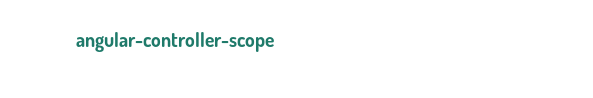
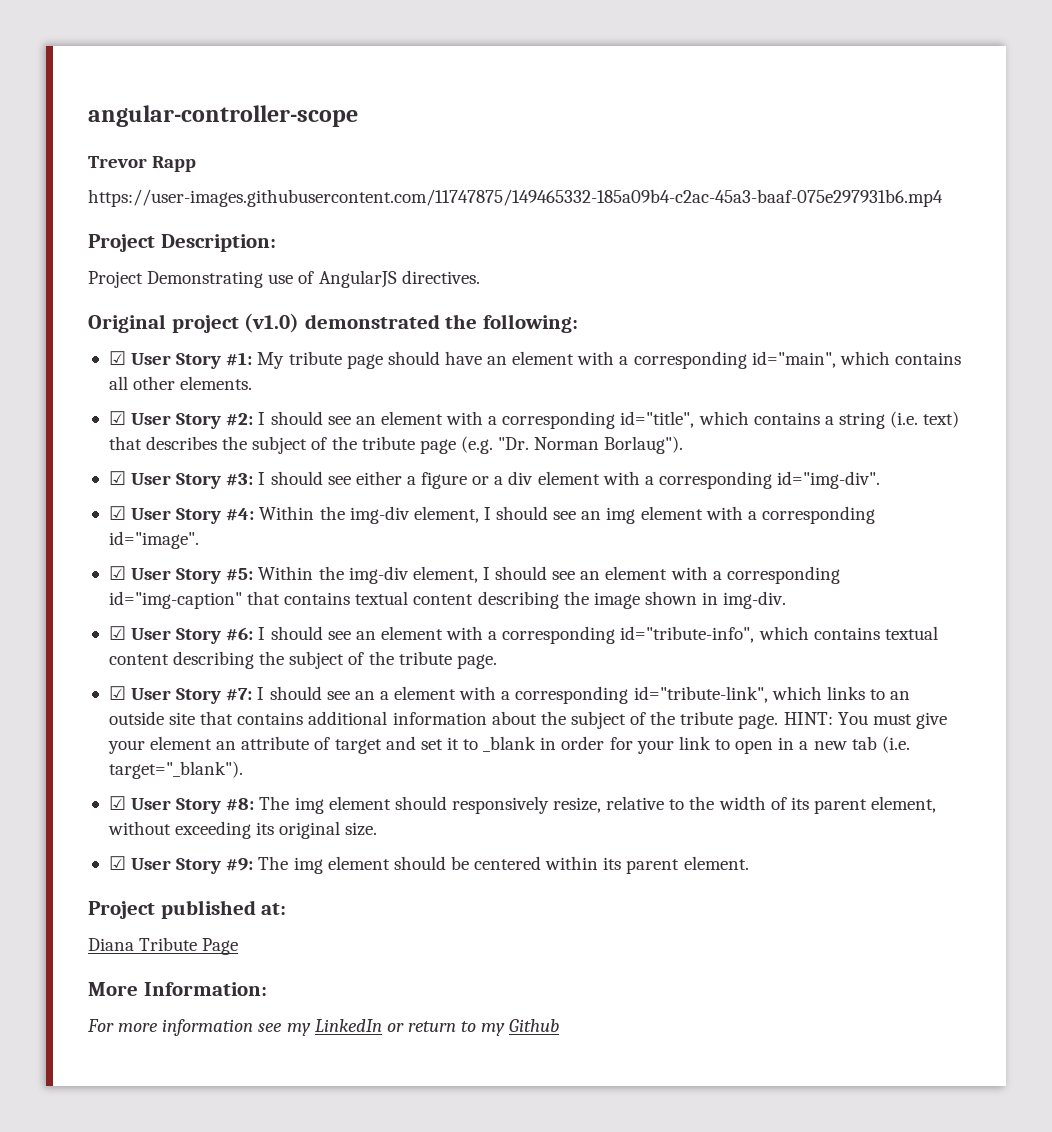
+ Trevor Rapp
+ https://user-images.githubusercontent.com/11747875/149465332-185a09b4-c2ac-45a3-baaf-075e297931b6.mp4
+ Project Description:
+ Project Demonstrating use of AngularJS directives.
+ Original project (v1.0) demonstrated the following:
+ ☑ User Story #1: My tribute page should have an element with a corresponding id="main", which contains all other elements.
+ ☑ User Story #2: I should see an element with a corresponding id="title", which contains a string (i.e. text) that describes the subject of the tribute page (e.g. "Dr. Norman Borlaug").
+ ☑ User Story #3: I should see either a figure or a div element with a corresponding id="img-div".
+ ☑ User Story #4: Within the img-div element, I should see an img element with a corresponding id="image".
+ ☑ User Story #5: Within the img-div element, I should see an element with a corresponding id="img-caption" that contains textual content describing the image shown in img-div.
+ ☑ User Story #6: I should see an element with a corresponding id="tribute-info", which contains textual content describing the subject of the tribute page.
+ ☑ User Story #7: I should see an a element with a corresponding id="tribute-link", which links to an outside site that contains additional information about the subject of the tribute page. HINT: You must give your element an attribute of target and set it to _blank in order for your link to open in a new tab (i.e. target="_blank").
+ ☑ User Story #8: The img element should responsively resize, relative to the width of its parent element, without exceeding its original size.
+ ☑ User Story #9: The img element should be centered within its parent element.
+ Project published at:
+ Diana Tribute Page
+ More Information:
+ For more information see my LinkedIn or return to my Github

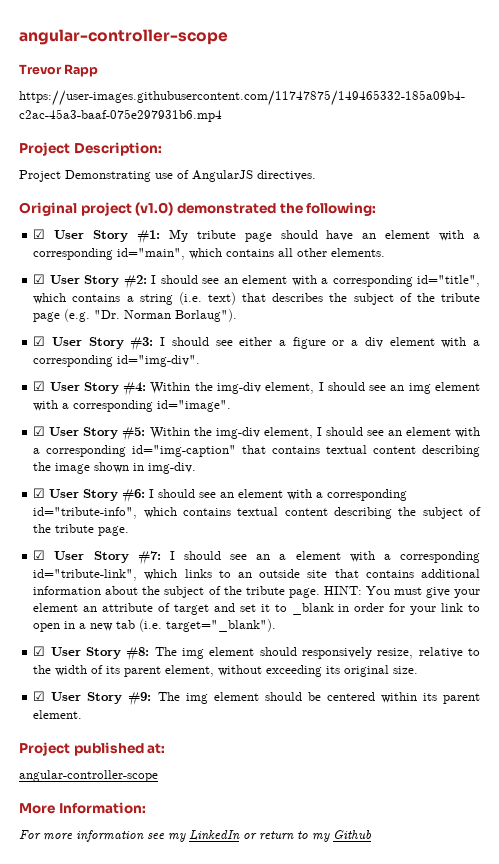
  Project published at:
- Diana Tribute Page
+ angular-controller-scope

